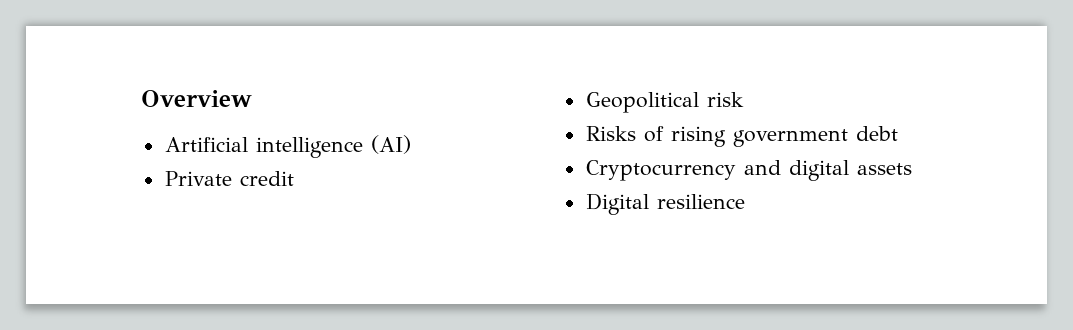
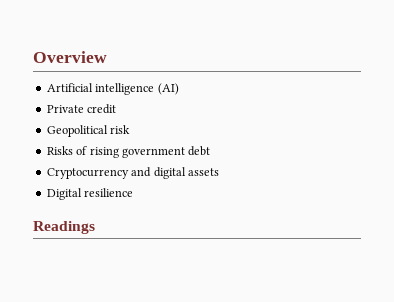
+ Readings

